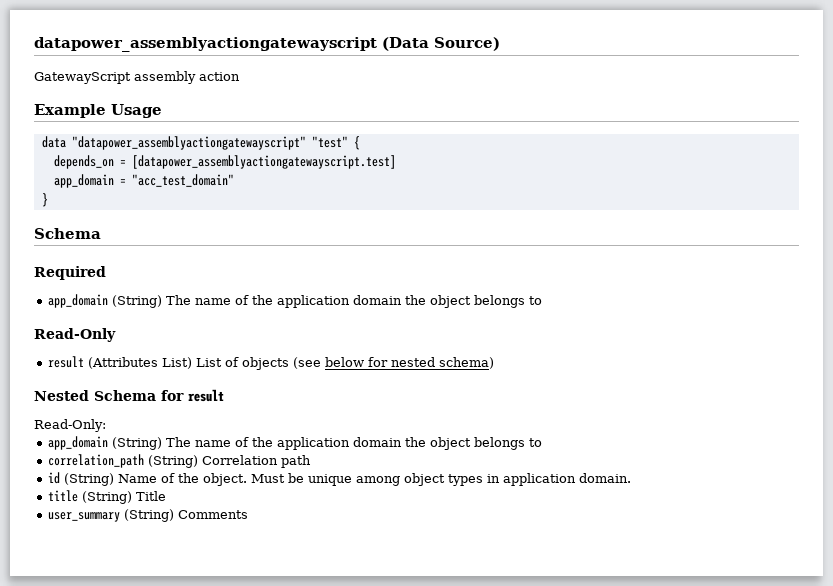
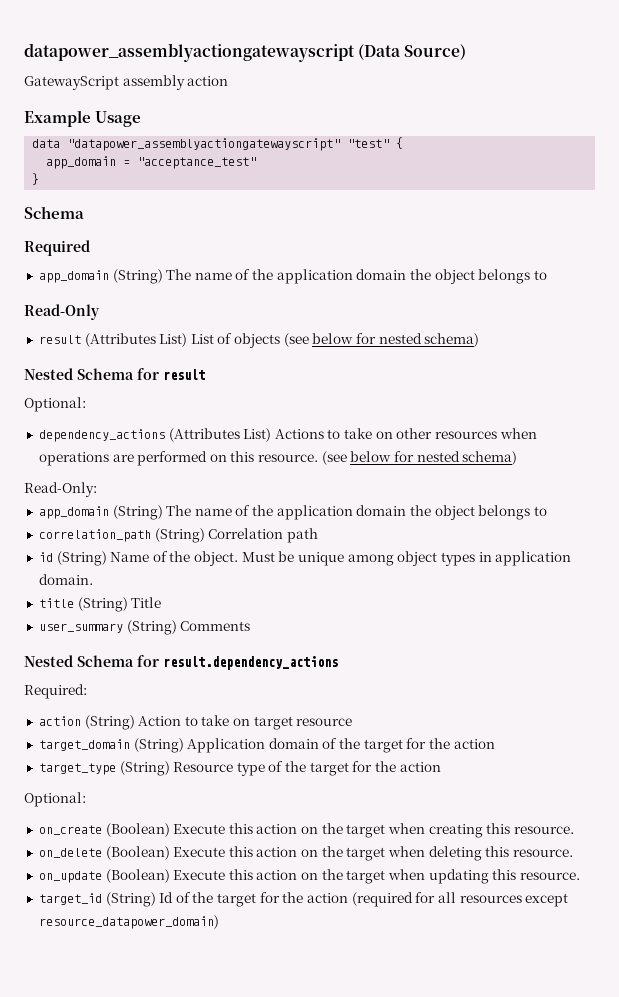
- depends_on = [datapower_assemblyactiongatewayscript.test]
- app_domain = "acc_test_domain"
+ app_domain = "acceptance_test"
  Nested Schema for result
+ Optional:
+ dependency_actions (Attributes List) Actions to take on other resources when operations are performed on this resource. (see below for nested schema)
+ Nested Schema for result.dependency_actions
+ Required:
+ action (String) Action to take on target resource
+ target_domain (String) Application domain of the target for the action
+ target_type (String) Resource type of the target for the action
+ Optional:
+ on_create (Boolean) Execute this action on the target when creating this resource.
+ on_delete (Boolean) Execute this action on the target when deleting this resource.
+ on_update (Boolean) Execute this action on the target when updating this resource.
+ target_id (String) Id of the target for the action (required for all resources except resource_datapower_domain)

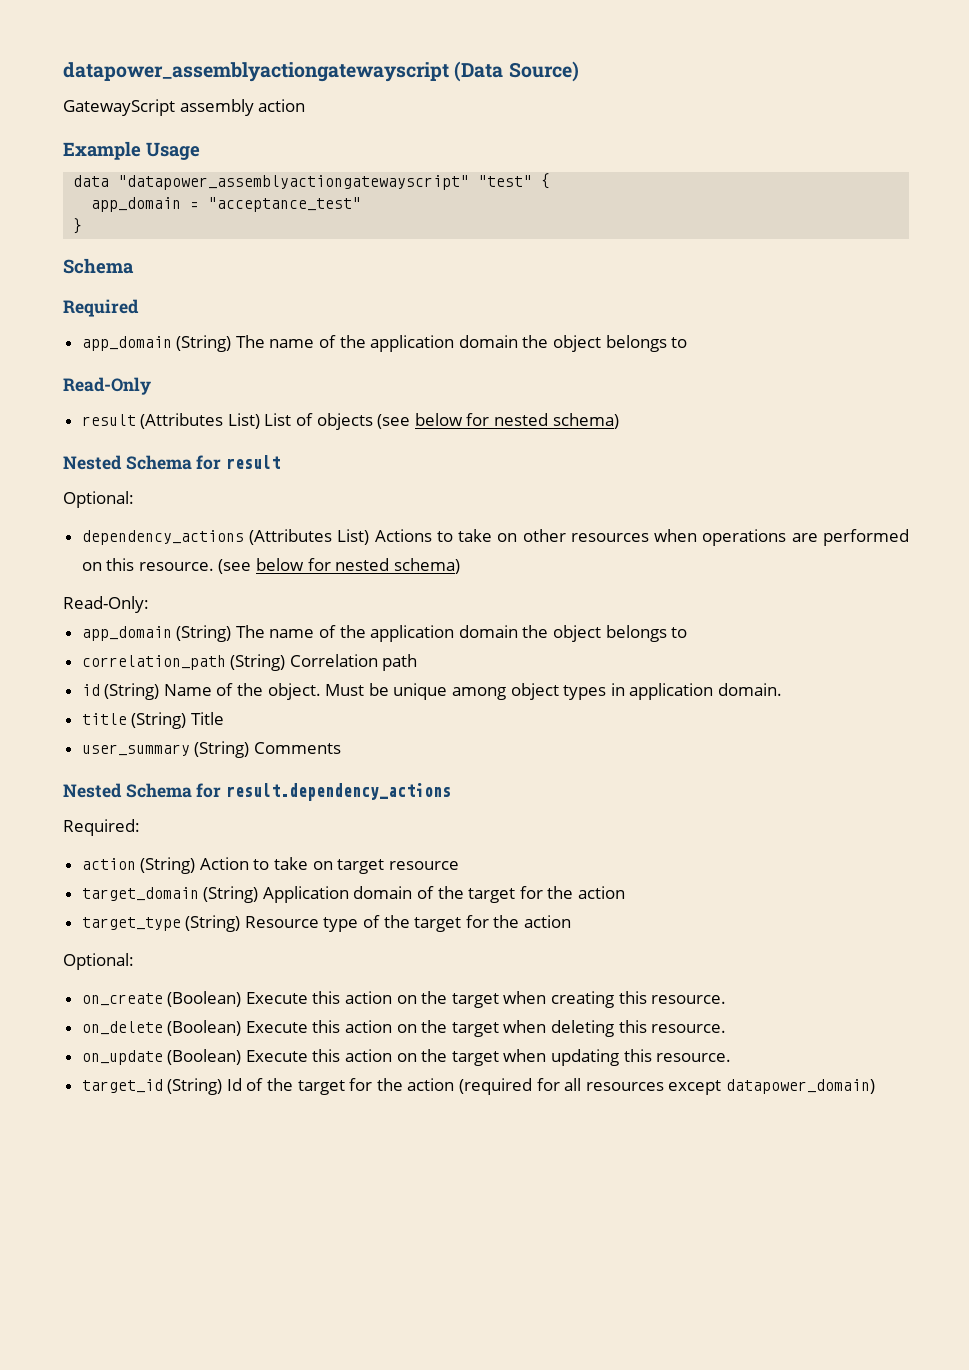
- target_id (String) Id of the target for the action (required for all resources except resource_datapower_domain)
+ target_id (String) Id of the target for the action (required for all resources except datapower_domain)

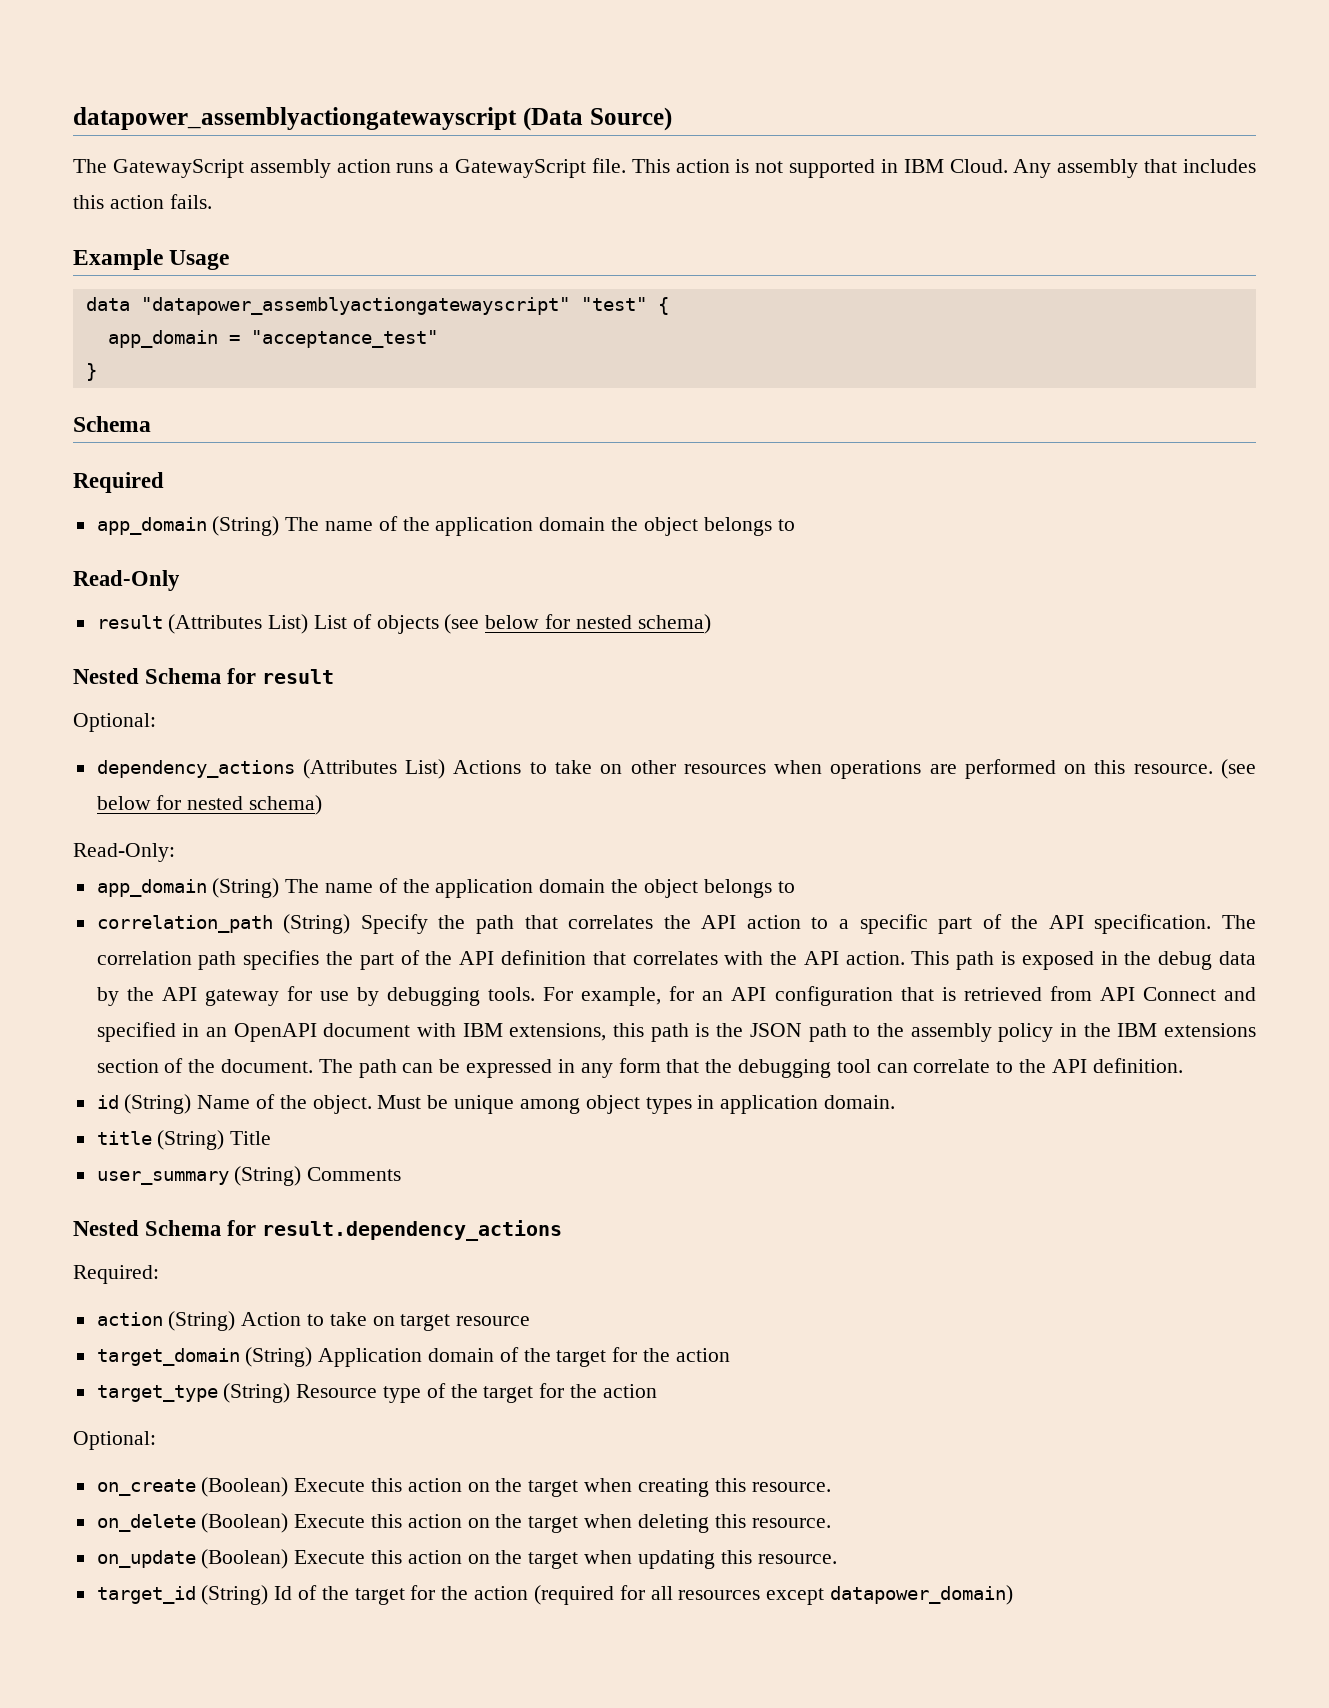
- GatewayScript assembly action
+ The GatewayScript assembly action runs a GatewayScript file. This action is not supported in IBM Cloud. Any assembly that includes this action fails.
- correlation_path (String) Correlation path
+ correlation_path (String) Specify the path that correlates the API action to a specific part of the API specification. The correlation path specifies the part of the API definition that correlates with the API action. This path is exposed in the debug data by the API gateway for use by debugging tools. For example, for an API configuration that is retrieved from API Connect and specified in an OpenAPI document with IBM extensions, this path is the JSON path to the assembly policy in the IBM extensions section of the document. The path can be expressed in any form that the debugging tool can correlate to the API definition.

